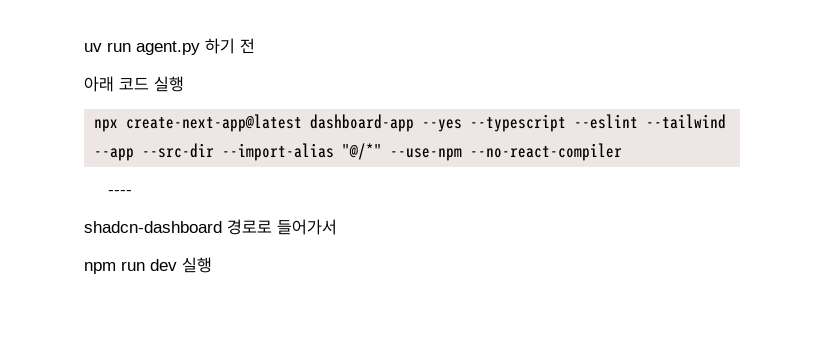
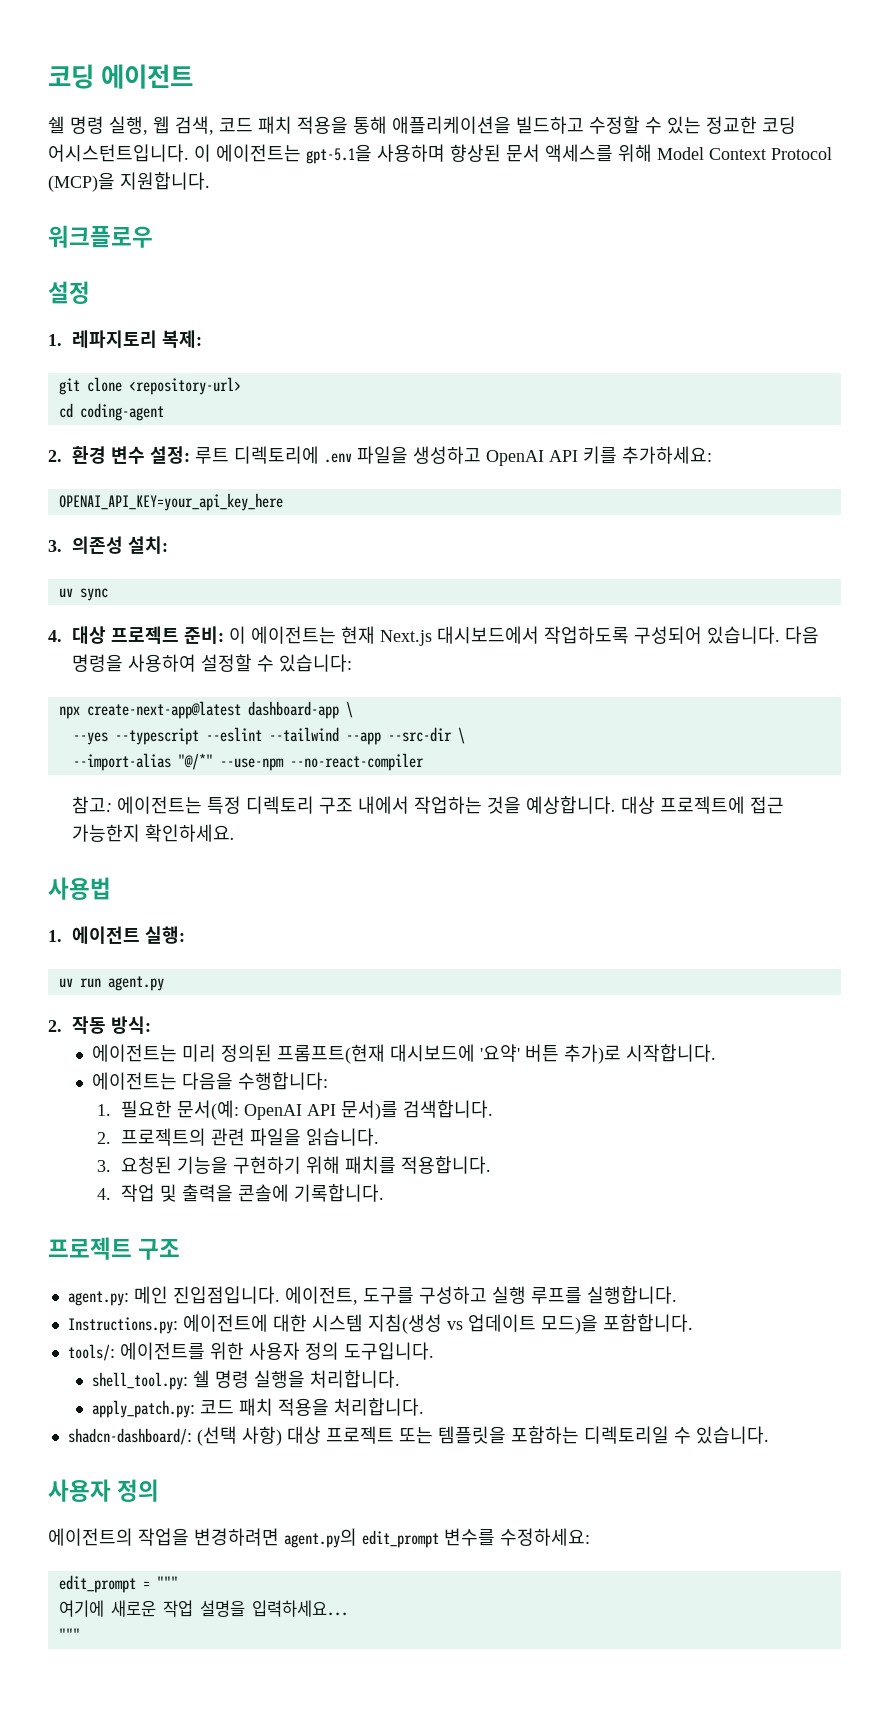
- uv run agent.py 하기 전
- 아래 코드 실행
+ 코딩 에이전트
+ 쉘 명령 실행, 웹 검색, 코드 패치 적용을 통해 애플리케이션을 빌드하고 수정할 수 있는 정교한 코딩 어시스턴트입니다. 이 에이전트는 gpt-5.1을 사용하며 향상된 문서 액세스를 위해 Model Context Protocol (MCP)을 지원합니다.
+ 워크플로우
+ 설정
+ 1. 레파지토리 복제:
+ git clone <repository-url>
+ cd coding-agent
+ 2. 환경 변수 설정: 루트 디렉토리에 .env 파일을 생성하고 OpenAI API 키를 추가하세요:
+ OPENAI_API_KEY=your_api_key_here
+ 3. 의존성 설치:
+ uv sync
+ 4. 대상 프로젝트 준비: 이 에이전트는 현재 Next.js 대시보드에서 작업하도록 구성되어 있습니다. 다음 명령을 사용하여 설정할 수 있습니다:
- npx create-next-app@latest dashboard-app --yes --typescript --eslint --tailwind --app --src-dir --import-alias "@/*" --use-npm --no-react-compiler
+ npx create-next-app@latest dashboard-app \
+ --yes --typescript --eslint --tailwind --app --src-dir \
+ --import-alias "@/*" --use-npm --no-react-compiler
- ----
- shadcn-dashboard 경로로 들어가서
- npm run dev 실행
+ 참고: 에이전트는 특정 디렉토리 구조 내에서 작업하는 것을 예상합니다. 대상 프로젝트에 접근 가능한지 확인하세요.
+ 사용법
+ 1. 에이전트 실행:
+ uv run agent.py
+ 2. 작동 방식:
+ 에이전트는 미리 정의된 프롬프트(현재 대시보드에 '요약' 버튼 추가)로 시작합니다.
+ 에이전트는 다음을 수행합니다:
+ 1. 필요한 문서(예: OpenAI API 문서)를 검색합니다.
+ 2. 프로젝트의 관련 파일을 읽습니다.
+ 3. 요청된 기능을 구현하기 위해 패치를 적용합니다.
+ 4. 작업 및 출력을 콘솔에 기록합니다.
+ 프로젝트 구조
+ agent.py: 메인 진입점입니다. 에이전트, 도구를 구성하고 실행 루프를 실행합니다.
+ Instructions.py: 에이전트에 대한 시스템 지침(생성 vs 업데이트 모드)을 포함합니다.
+ tools/: 에이전트를 위한 사용자 정의 도구입니다.
+ shell_tool.py: 쉘 명령 실행을 처리합니다.
+ apply_patch.py: 코드 패치 적용을 처리합니다.
+ shadcn-dashboard/: (선택 사항) 대상 프로젝트 또는 템플릿을 포함하는 디렉토리일 수 있습니다.
+ 사용자 정의
+ 에이전트의 작업을 변경하려면 agent.py의 edit_prompt 변수를 수정하세요:
+ edit_prompt = """
+ 여기에 새로운 작업 설명을 입력하세요...
+ """

